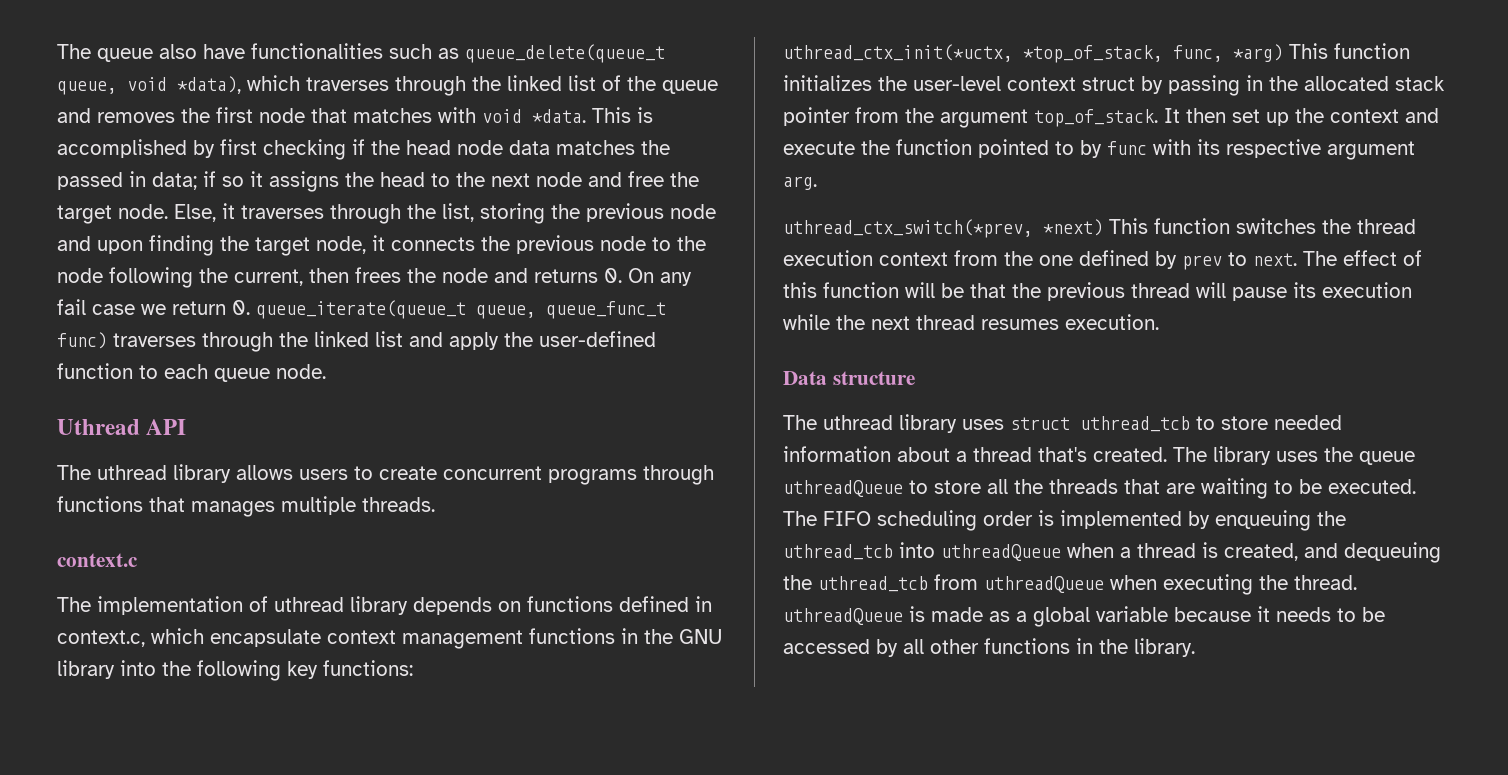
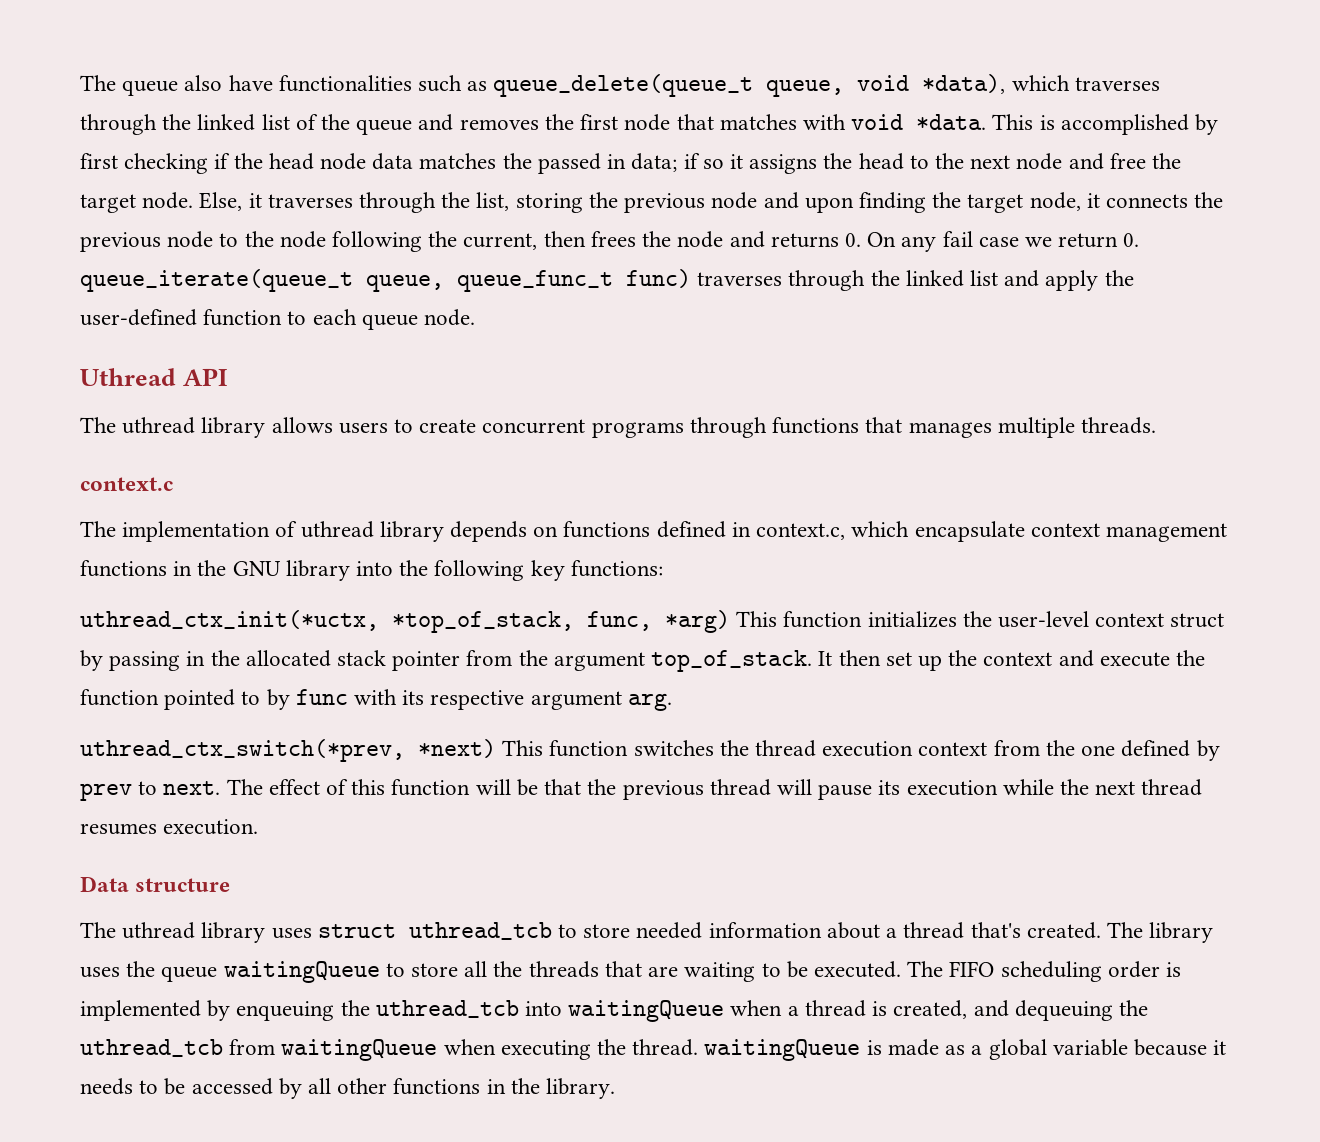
- The library uses the queue uthreadQueue to store all the threads that are waiting to be executed.
+ The library uses the queue waitingQueue to store all the threads that are waiting to be executed.
- The FIFO scheduling order is implemented by enqueuing the uthread_tcb into uthreadQueue when a thread is created, and dequeuing the uthread_tcb from uthreadQueue when executing the thread. uthreadQueue is made as a global variable because it needs to be accessed by all other functions in the library.
+ The FIFO scheduling order is implemented by enqueuing the uthread_tcb into waitingQueue when a thread is created, and dequeuing the uthread_tcb from waitingQueue when executing the thread. waitingQueue is made as a global variable because it needs to be accessed by all other functions in the library.

